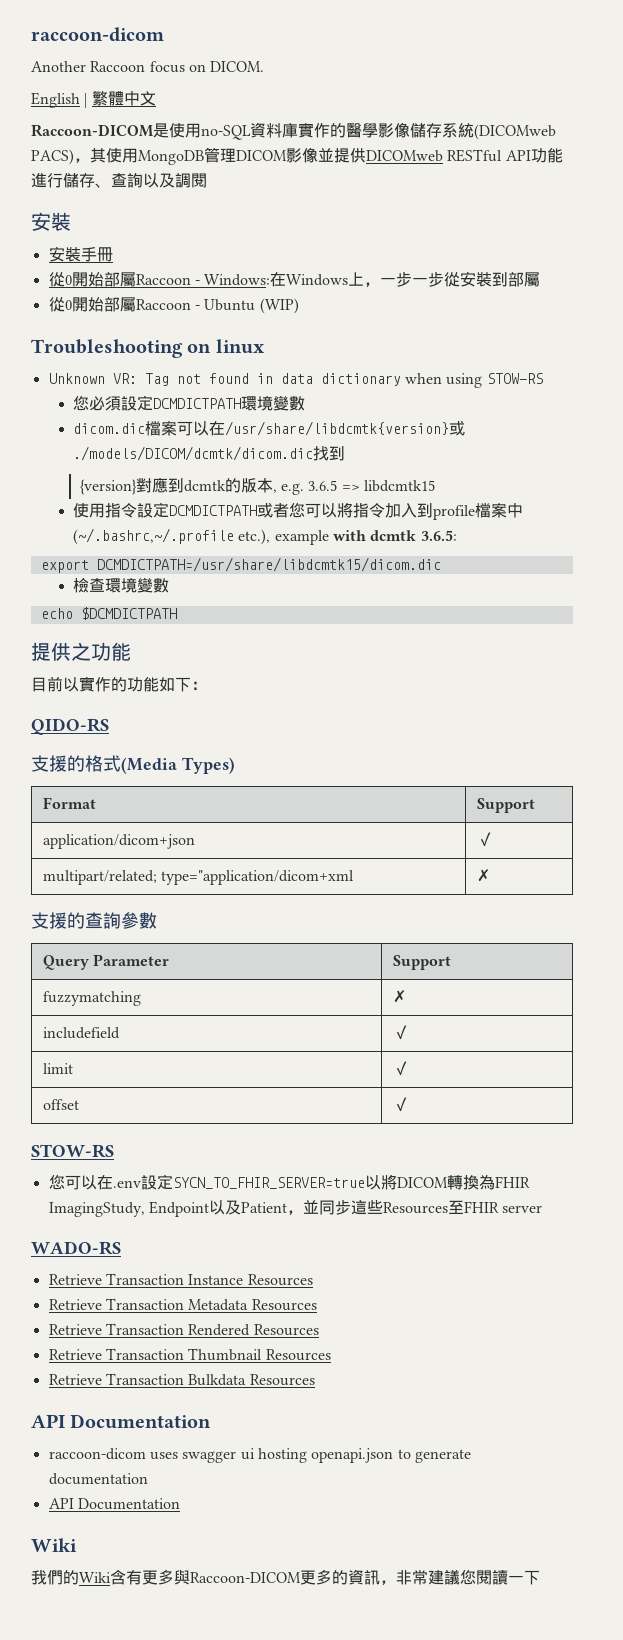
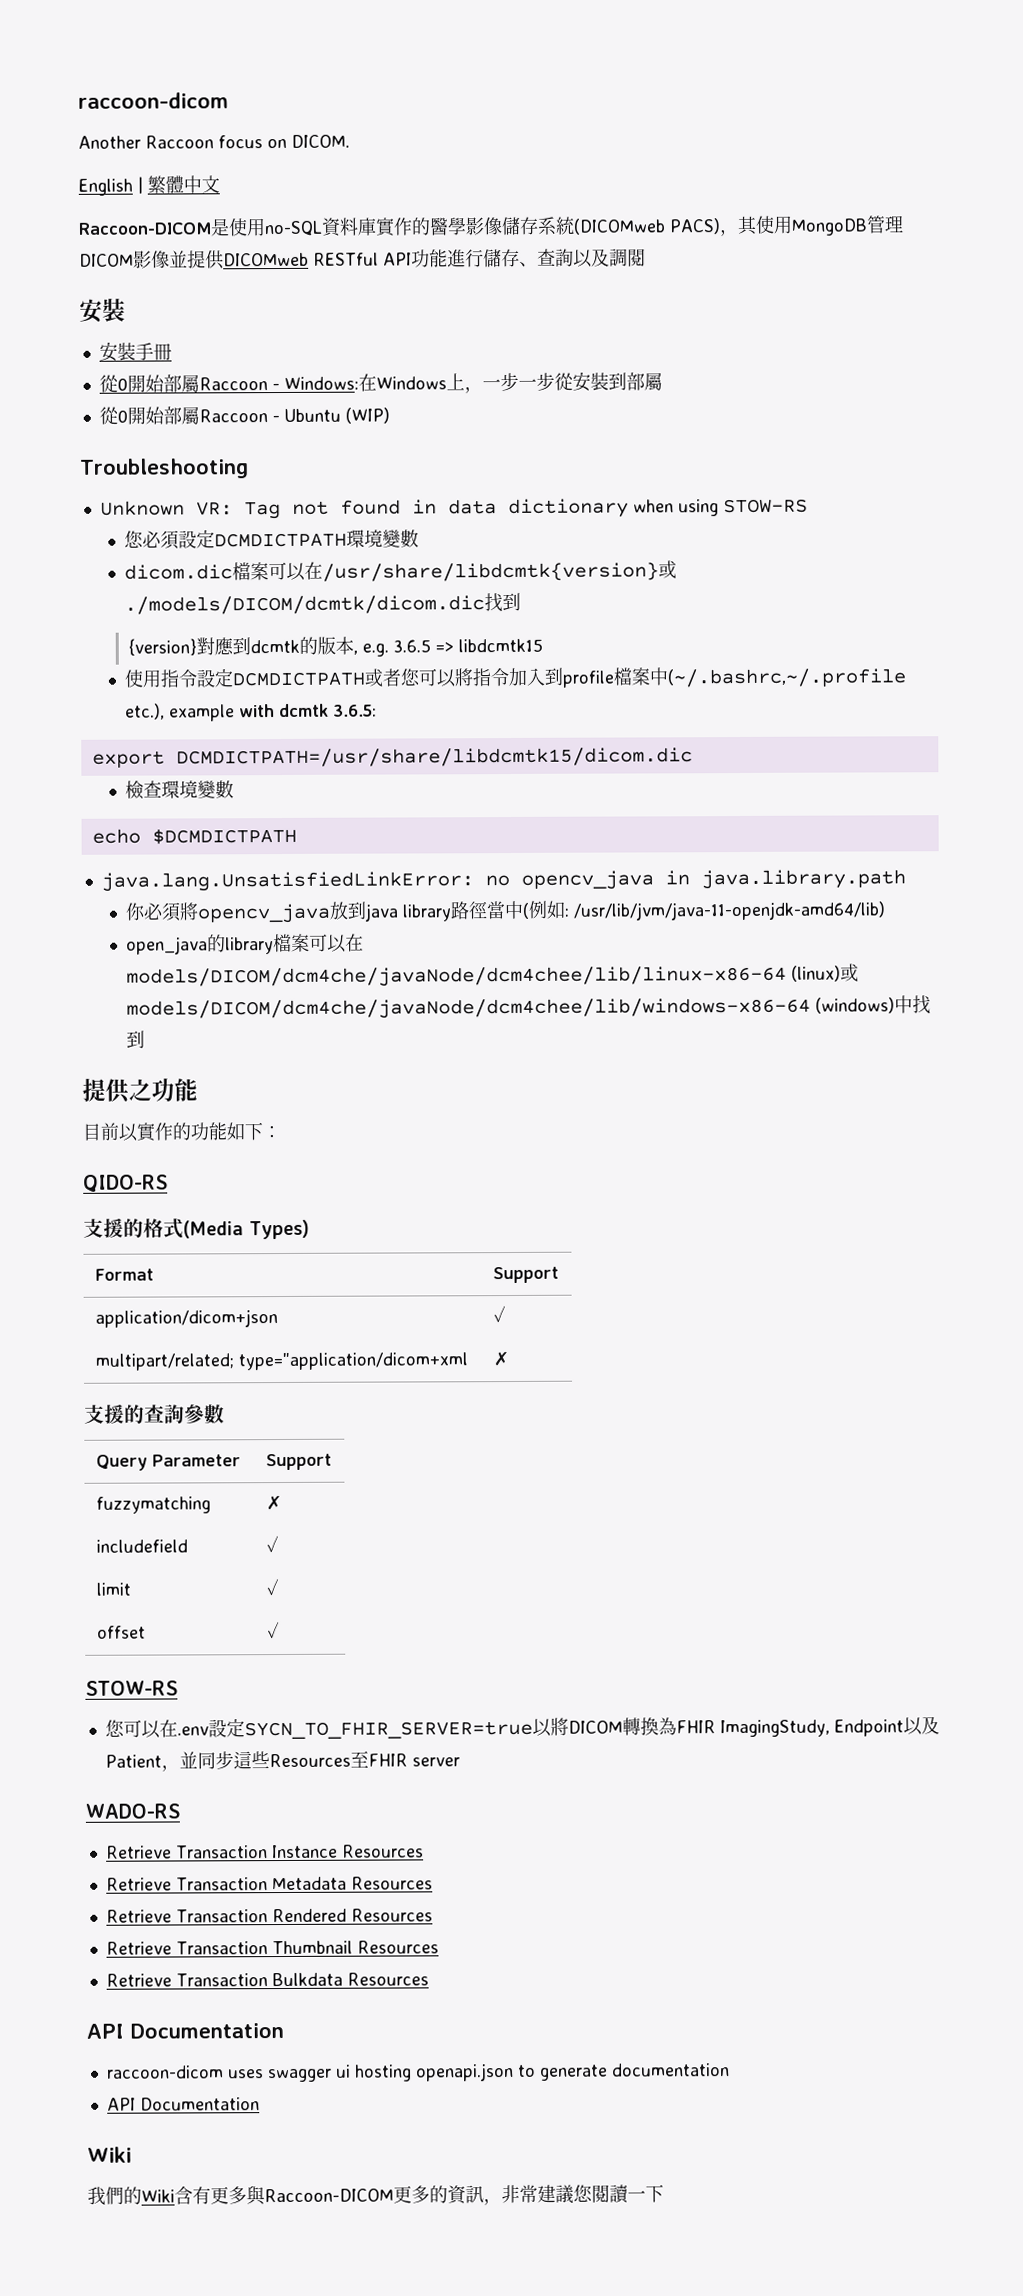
- Troubleshooting on linux
+ Troubleshooting
+ java.lang.UnsatisfiedLinkError: no opencv_java in java.library.path
+ 你必須將opencv_java放到java library路徑當中(例如: /usr/lib/jvm/java-11-openjdk-amd64/lib)
+ open_java的library檔案可以在models/DICOM/dcm4che/javaNode/dcm4chee/lib/linux-x86-64 (linux)或models/DICOM/dcm4che/javaNode/dcm4chee/lib/windows-x86-64 (windows)中找到

